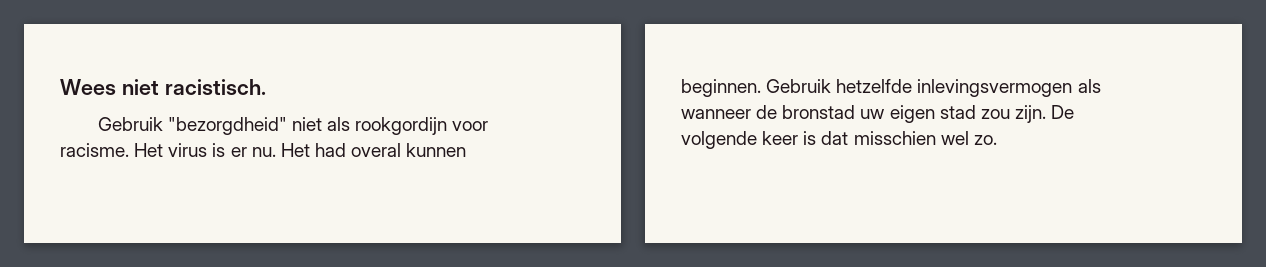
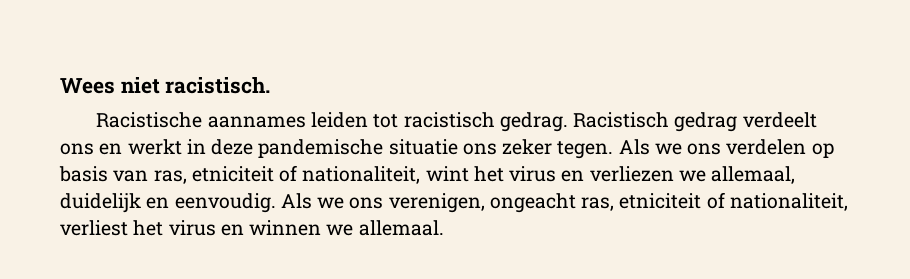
- Gebruik "bezorgdheid" niet als rookgordijn voor racisme. Het virus is er nu. Het had overal kunnen beginnen. Gebruik hetzelfde inlevingsvermogen als wanneer de bronstad uw eigen stad zou zijn. De volgende keer is dat misschien wel zo.
+ Racistische aannames leiden tot racistisch gedrag. Racistisch gedrag verdeelt ons en werkt in deze pandemische situatie ons zeker tegen. Als we ons verdelen op basis van ras, etniciteit of nationaliteit, wint het virus en verliezen we allemaal, duidelijk en eenvoudig. Als we ons verenigen, ongeacht ras, etniciteit of nationaliteit, verliest het virus en winnen we allemaal.

